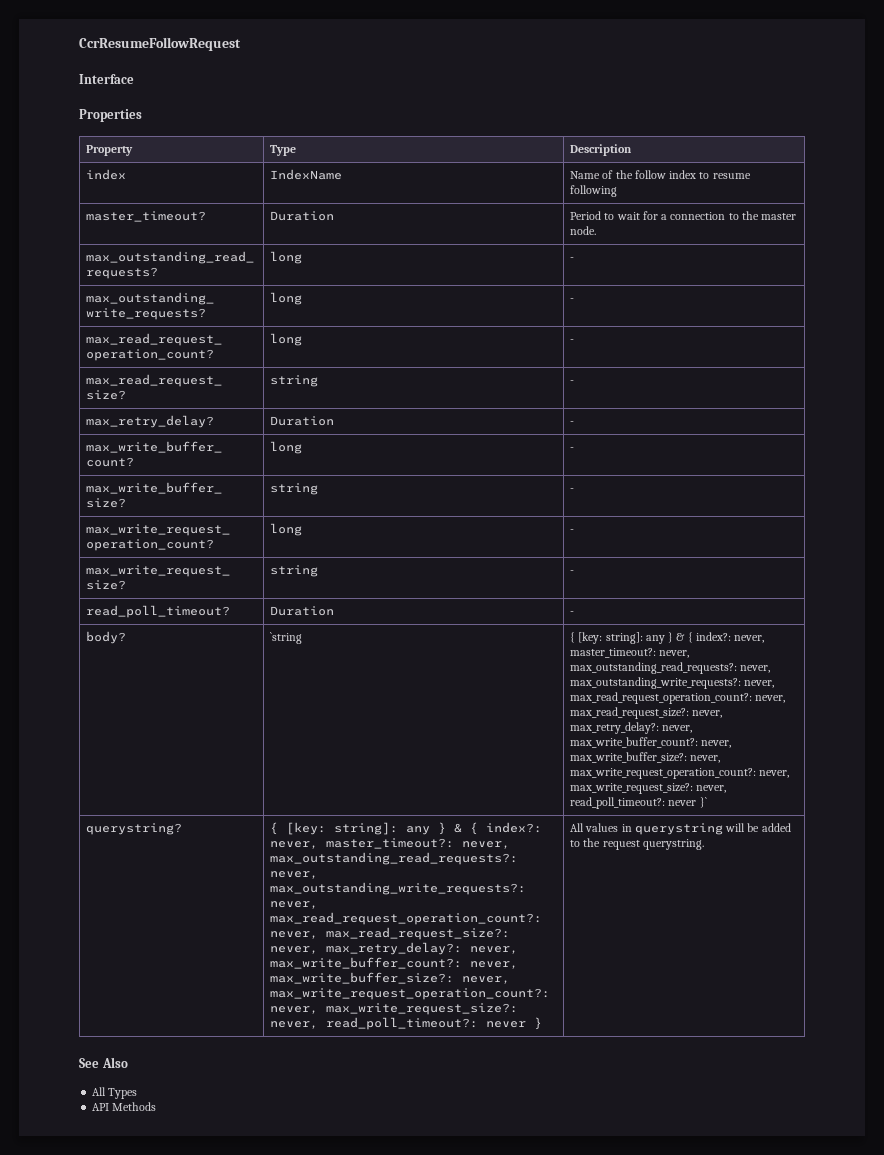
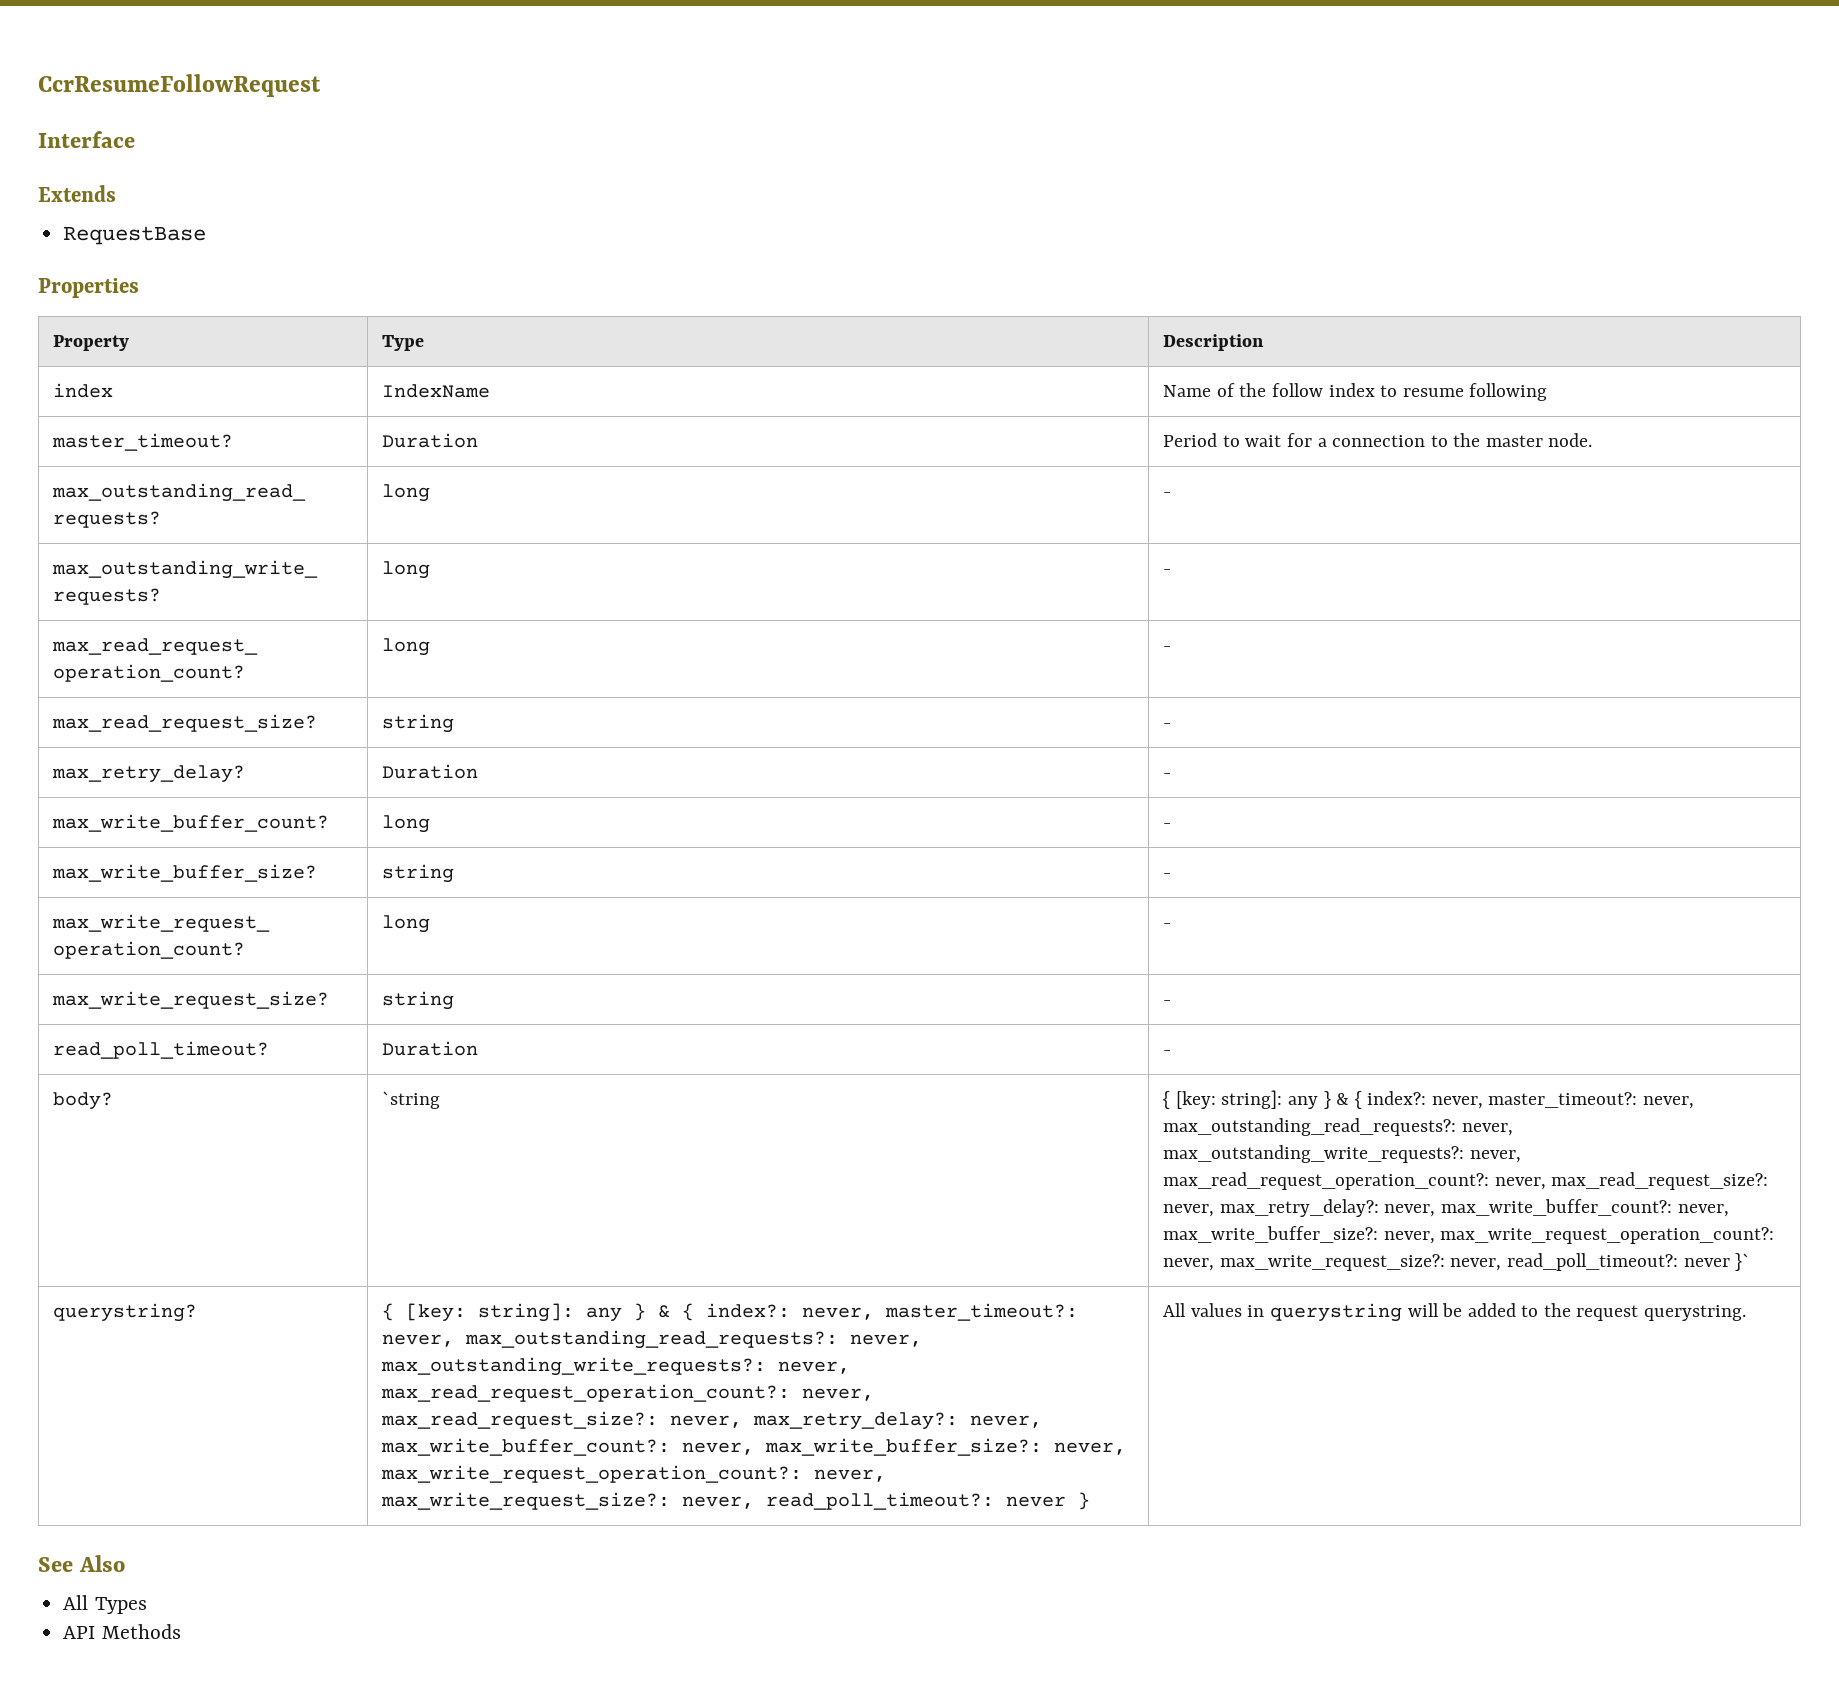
+ Extends
+ RequestBase

